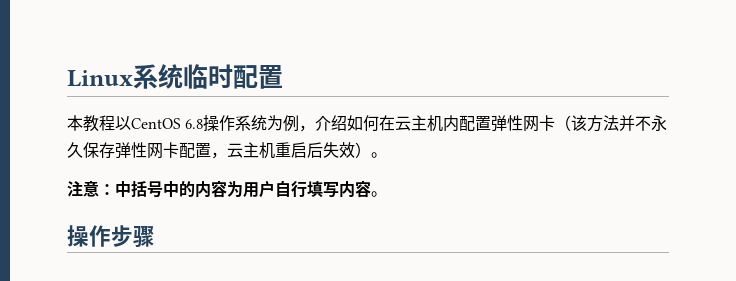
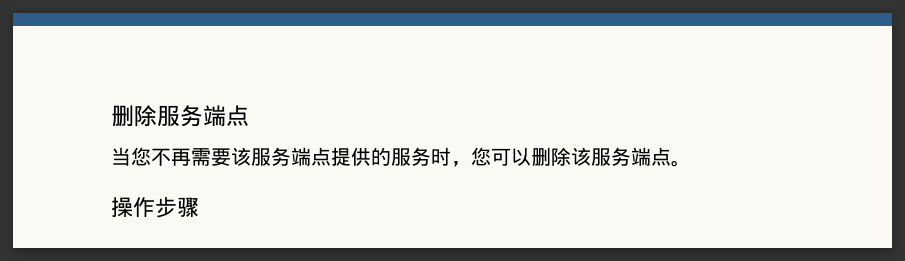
- Linux系统临时配置
- 本教程以CentOS 6.8操作系统为例，介绍如何在云主机内配置弹性网卡（该方法并不永久保存弹性网卡配置，云主机重启后失效）。
- 注意：中括号中的内容为用户自行填写内容。
+ 删除服务端点
+ 当您不再需要该服务端点提供的服务时，您可以删除该服务端点。

